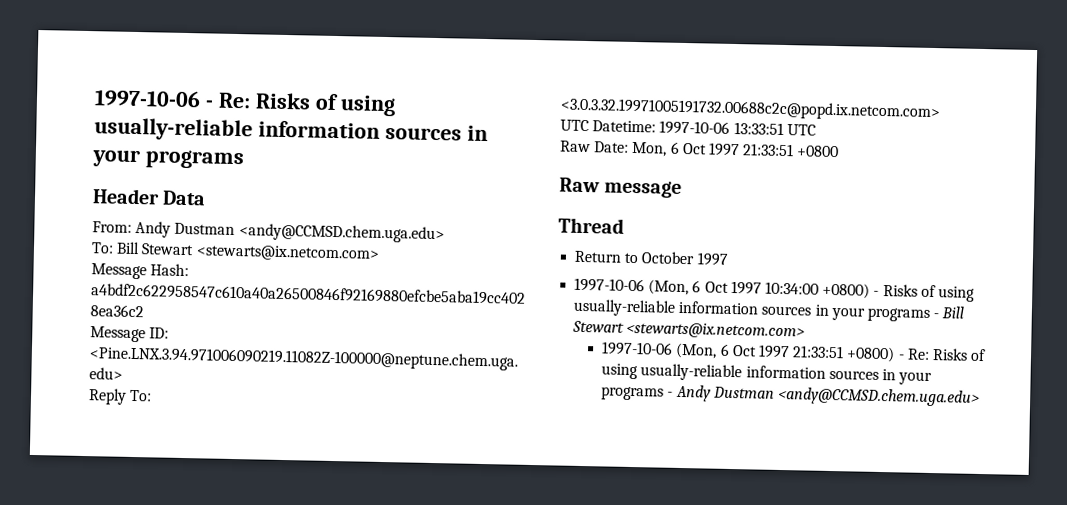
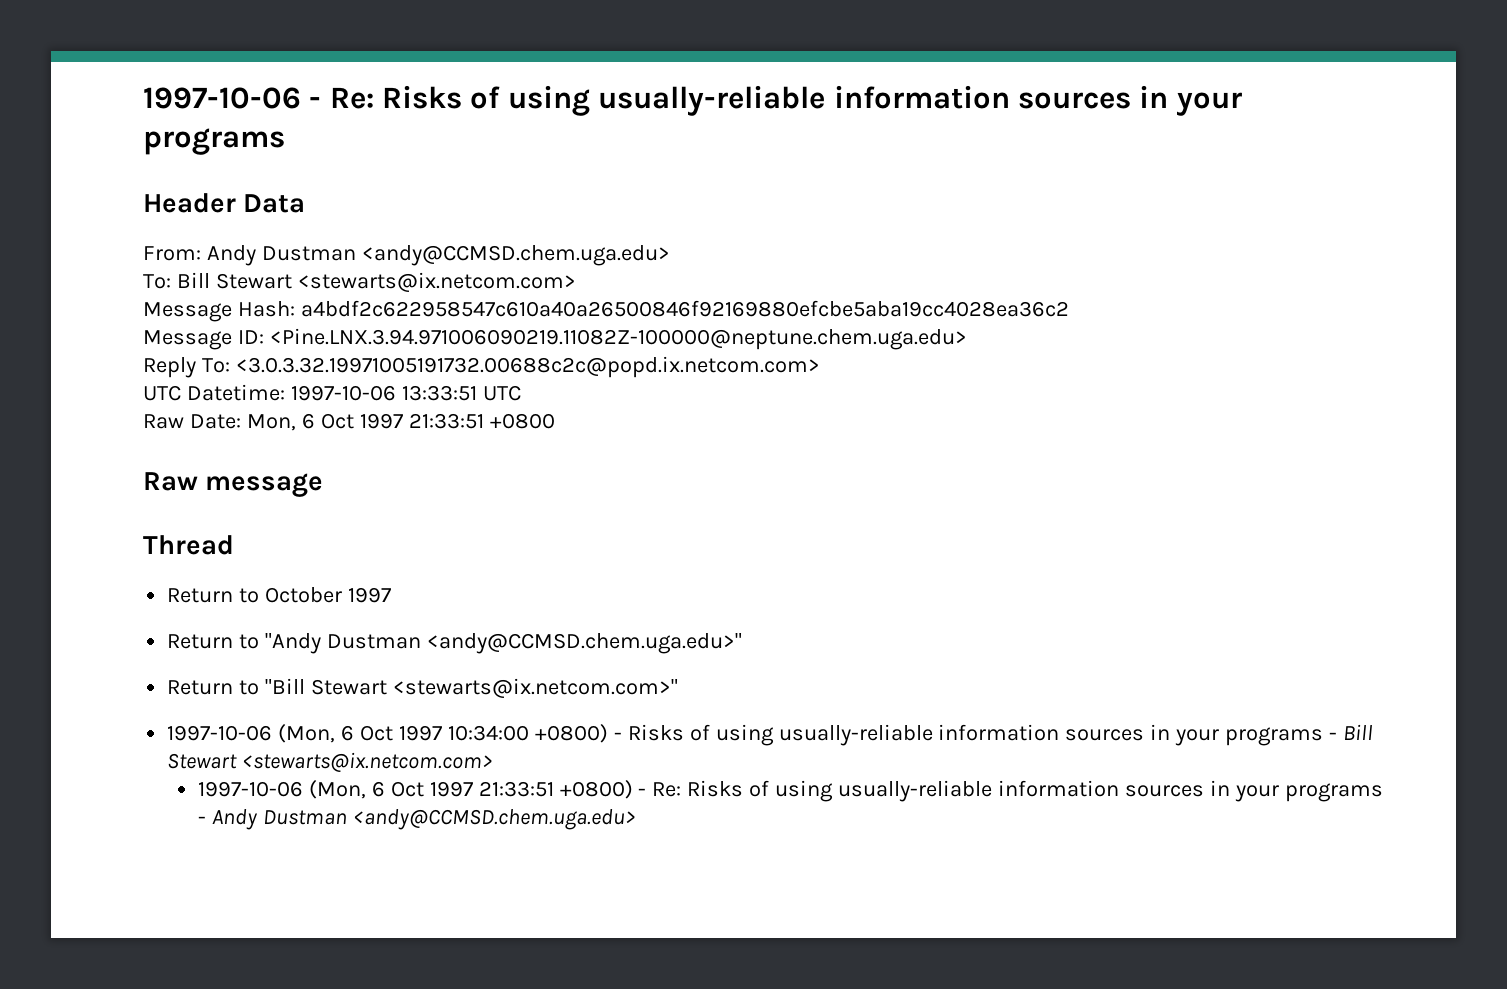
+ Return to "Andy Dustman <andy@CCMSD.chem.uga.edu>"
+ Return to "Bill Stewart <stewarts@ix.netcom.com>"

